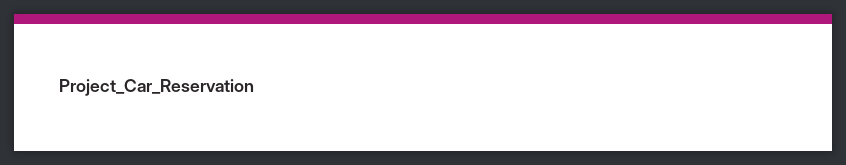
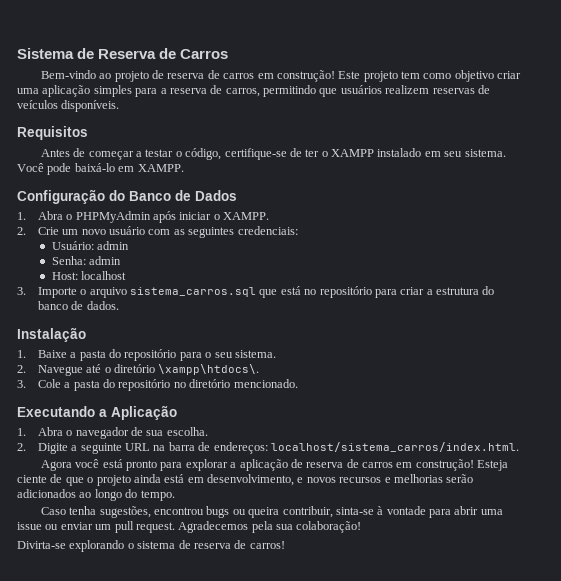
- Project_Car_Reservation
+ Sistema de Reserva de Carros
+ Bem-vindo ao projeto de reserva de carros em construção! Este projeto tem como objetivo criar uma aplicação simples para a reserva de carros, permitindo que usuários realizem reservas de veículos disponíveis.
+ Requisitos
+ Antes de começar a testar o código, certifique-se de ter o XAMPP instalado em seu sistema. Você pode baixá-lo em XAMPP.
+ Configuração do Banco de Dados
+ 1. Abra o PHPMyAdmin após iniciar o XAMPP.
+ 2. Crie um novo usuário com as seguintes credenciais:
+ Usuário: admin
+ Senha: admin
+ Host: localhost
+ 3. Importe o arquivo sistema_carros.sql que está no repositório para criar a estrutura do banco de dados.
+ Instalação
+ 1. Baixe a pasta do repositório para o seu sistema.
+ 2. Navegue até o diretório \xampp\htdocs\.
+ 3. Cole a pasta do repositório no diretório mencionado.
+ Executando a Aplicação
+ 1. Abra o navegador de sua escolha.
+ 2. Digite a seguinte URL na barra de endereços: localhost/sistema_carros/index.html.
+ Agora você está pronto para explorar a aplicação de reserva de carros em construção! Esteja ciente de que o projeto ainda está em desenvolvimento, e novos recursos e melhorias serão adicionados ao longo do tempo.
+ Caso tenha sugestões, encontrou bugs ou queira contribuir, sinta-se à vontade para abrir uma issue ou enviar um pull request. Agradecemos pela sua colaboração!
+ Divirta-se explorando o sistema de reserva de carros!

